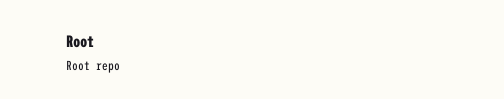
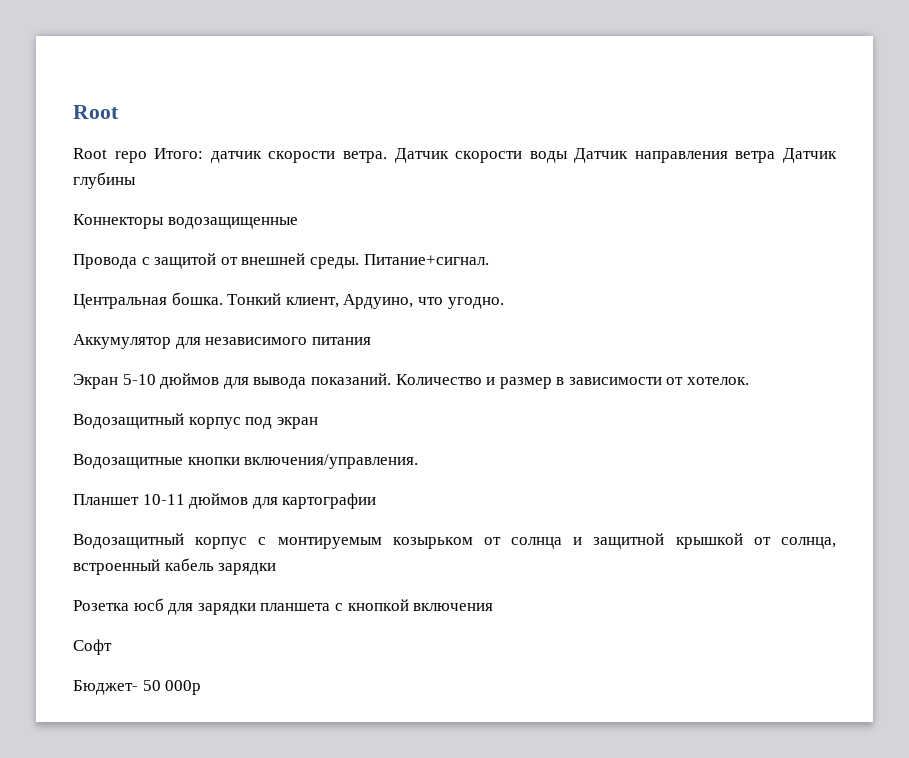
- Root repo
+ Root repo Итого: датчик скорости ветра. Датчик скорости воды Датчик направления ветра Датчик глубины
+ Коннекторы водозащищенные
+ Провода с защитой от внешней среды. Питание+сигнал.
+ Центральная бошка. Тонкий клиент, Ардуино, что угодно.
+ Аккумулятор для независимого питания
+ Экран 5-10 дюймов для вывода показаний. Количество и размер в зависимости от хотелок.
+ Водозащитный корпус под экран
+ Водозащитные кнопки включения/управления.
+ Планшет 10-11 дюймов для картографии
+ Водозащитный корпус с монтируемым козырьком от солнца и защитной крышкой от солнца, встроенный кабель зарядки
+ Розетка юсб для зарядки планшета с кнопкой включения
+ Софт
+ Бюджет- 50 000р

